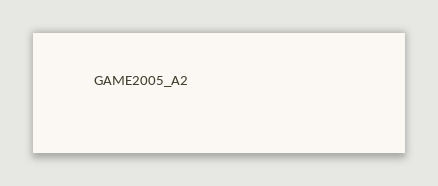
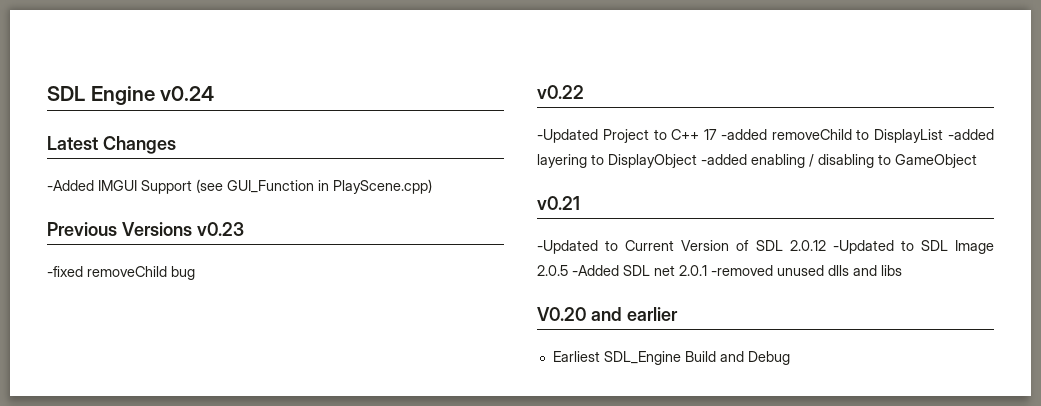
- GAME2005_A2
+ SDL Engine v0.24
+ Latest Changes
+ -Added IMGUI Support (see GUI_Function in PlayScene.cpp)
+ Previous Versions v0.23
+ -fixed removeChild bug
+ v0.22
+ -Updated Project to C++ 17 -added removeChild to DisplayList -added layering to DisplayObject -added enabling / disabling to GameObject
+ v0.21
+ -Updated to Current Version of SDL 2.0.12 -Updated to SDL Image 2.0.5 -Added SDL net 2.0.1 -removed unused dlls and libs
+ V0.20 and earlier
+ Earliest SDL_Engine Build and Debug

